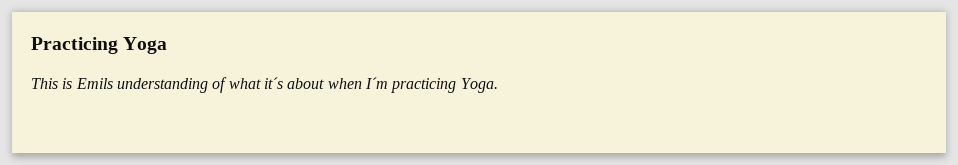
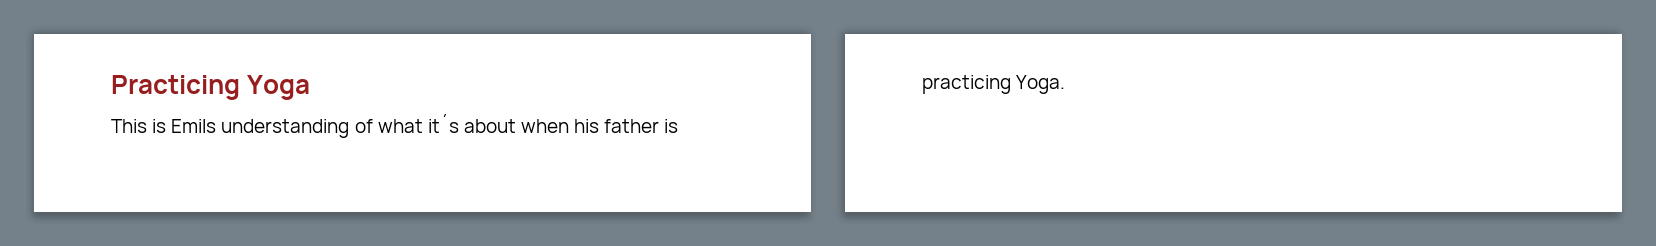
- This is Emils understanding of what it´s about when I´m practicing Yoga.
+ This is Emils understanding of what it´s about when his father is practicing Yoga.

